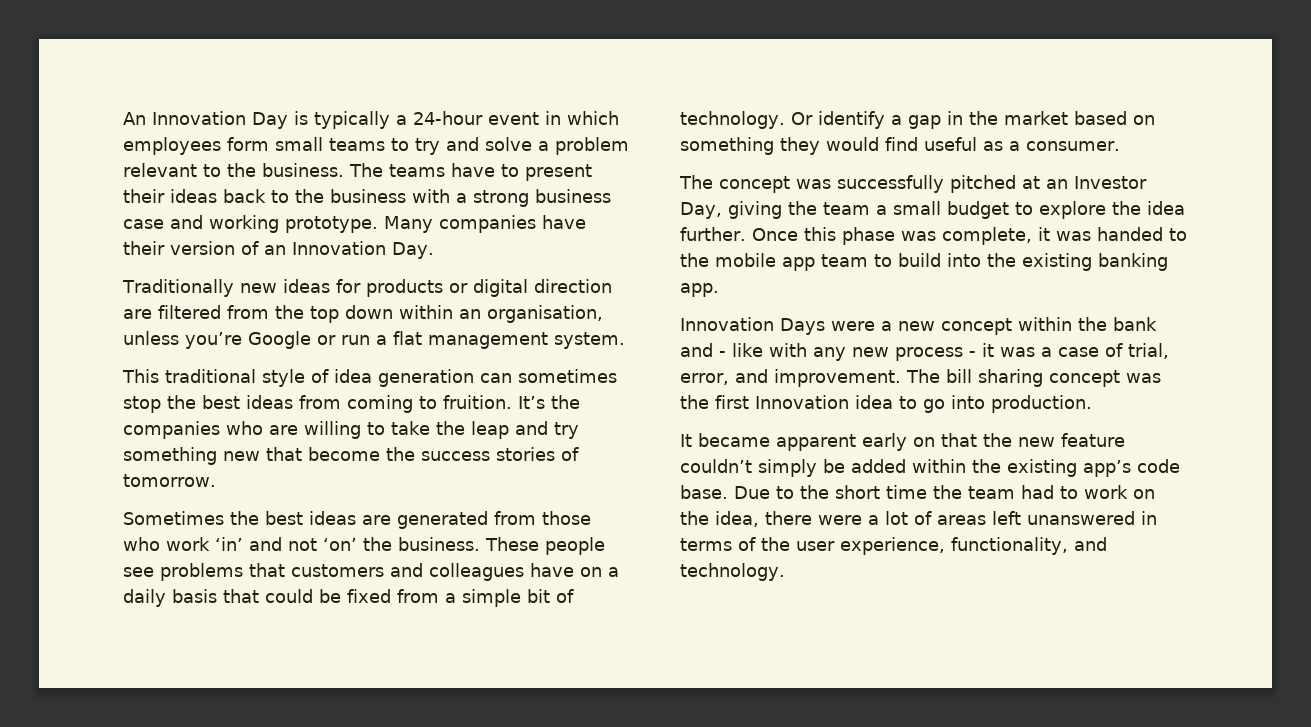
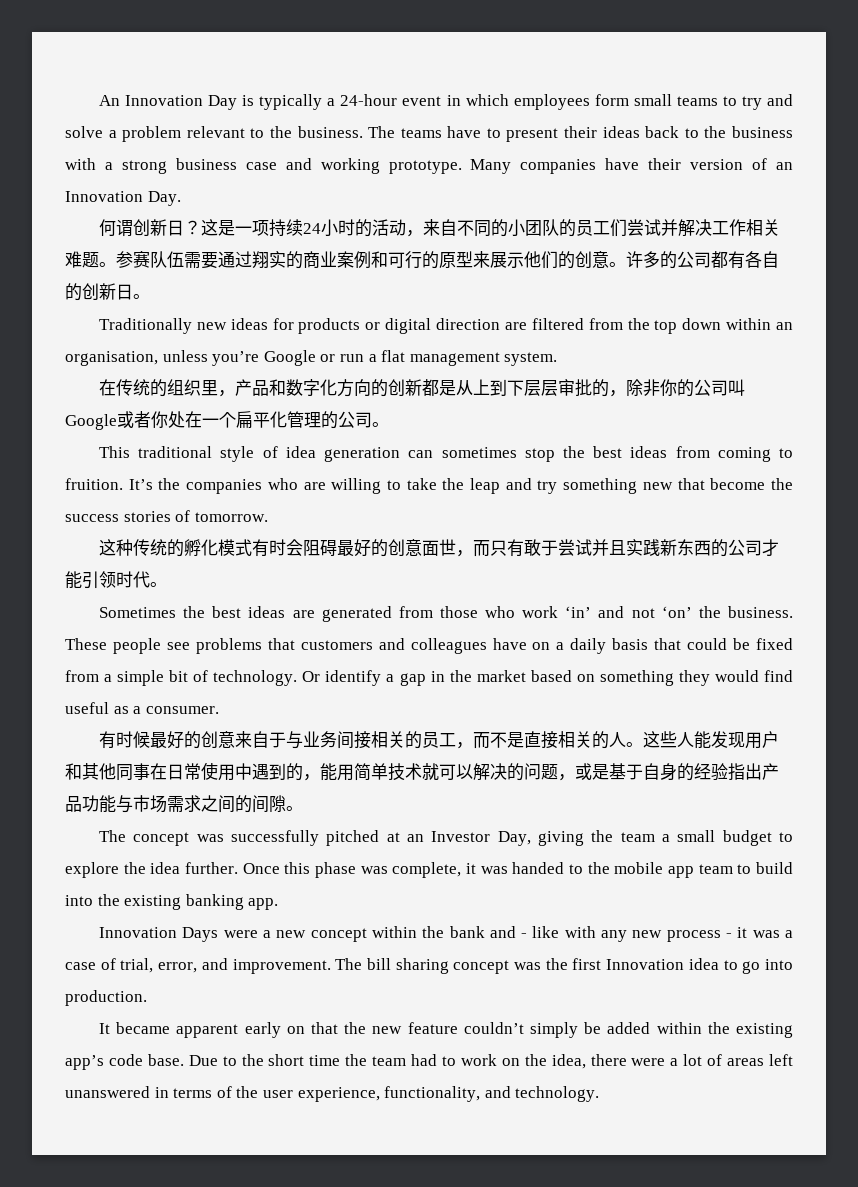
+ 何谓创新日？这是一项持续24小时的活动，来自不同的小团队的员工们尝试并解决工作相关难题。参赛队伍需要通过翔实的商业案例和可行的原型来展示他们的创意。许多的公司都有各自的创新日。
+ 在传统的组织里，产品和数字化方向的创新都是从上到下层层审批的，除非你的公司叫Google或者你处在一个扁平化管理的公司。
+ 这种传统的孵化模式有时会阻碍最好的创意面世，而只有敢于尝试并且实践新东西的公司才能引领时代。
+ 有时候最好的创意来自于与业务间接相关的员工，而不是直接相关的人。这些人能发现用户和其他同事在日常使用中遇到的，能用简单技术就可以解决的问题，或是基于自身的经验指出产品功能与市场需求之间的间隙。

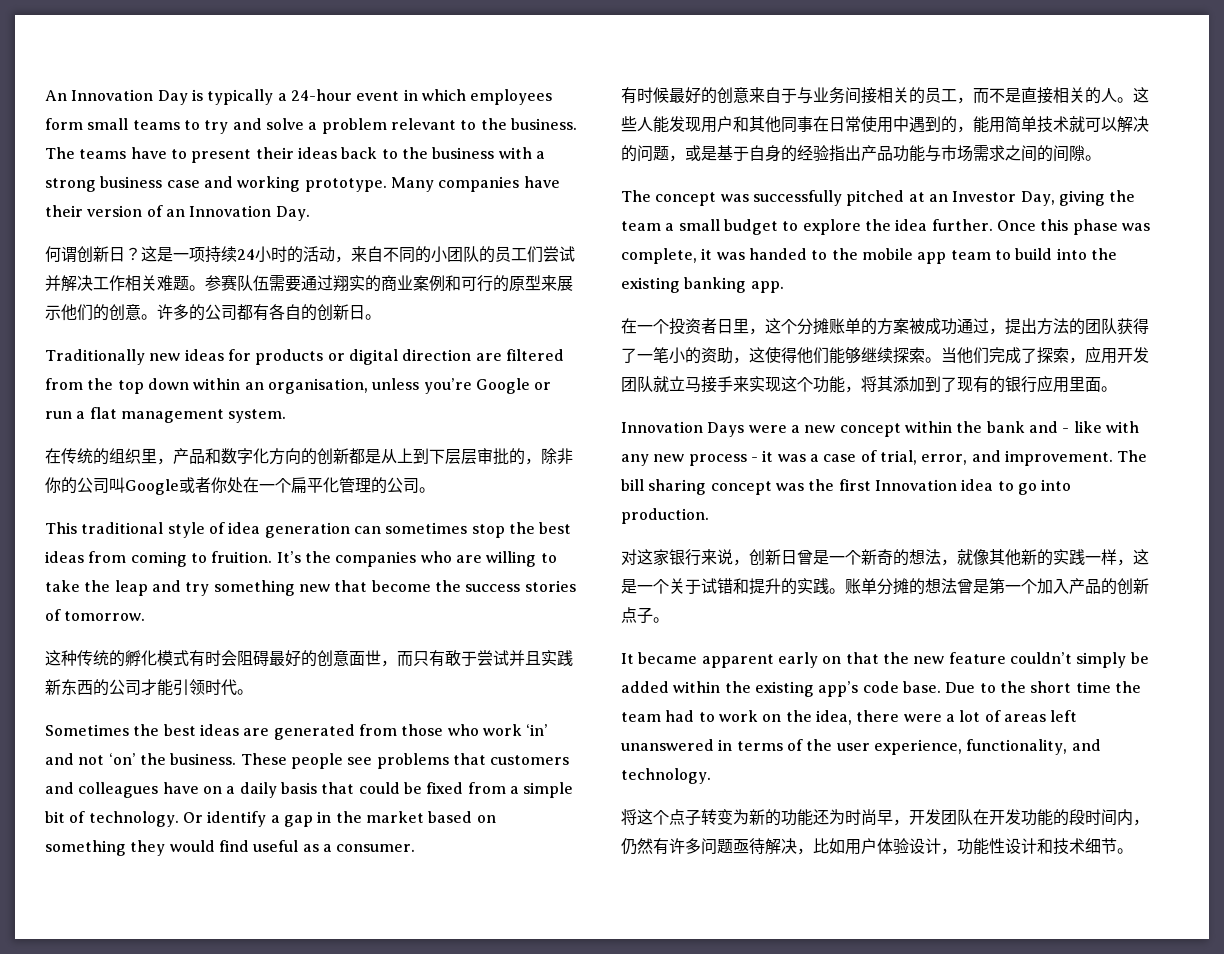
+ 在一个投资者日里，这个分摊账单的方案被成功通过，提出方法的团队获得了一笔小的资助，这使得他们能够继续探索。当他们完成了探索，应用开发团队就立马接手来实现这个功能，将其添加到了现有的银行应用里面。
+ 对这家银行来说，创新日曾是一个新奇的想法，就像其他新的实践一样，这是一个关于试错和提升的实践。账单分摊的想法曾是第一个加入产品的创新点子。
+ 将这个点子转变为新的功能还为时尚早，开发团队在开发功能的段时间内，仍然有许多问题亟待解决，比如用户体验设计，功能性设计和技术细节。

